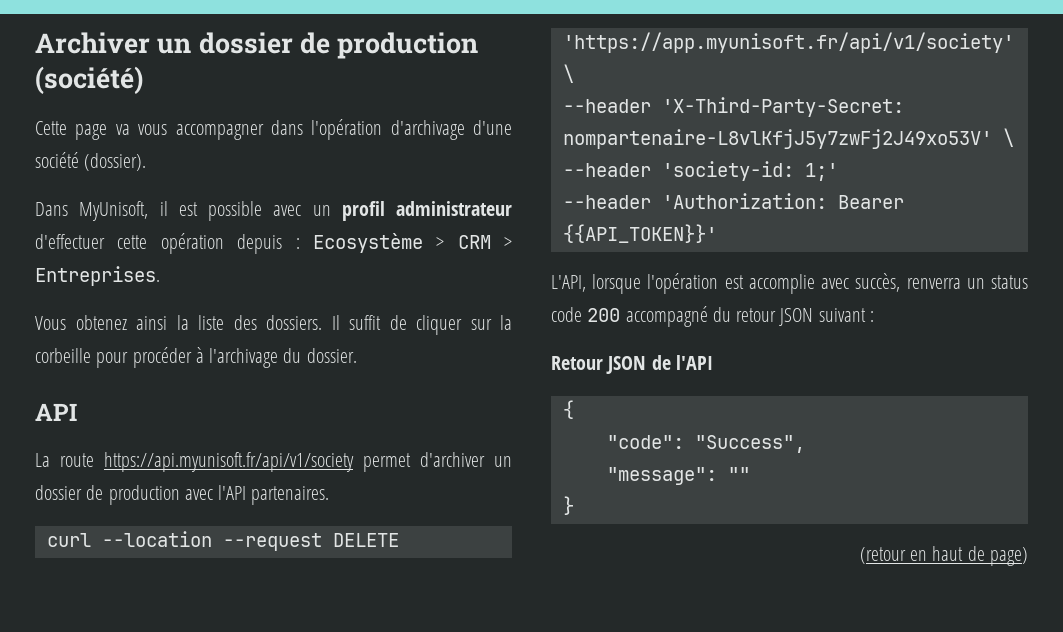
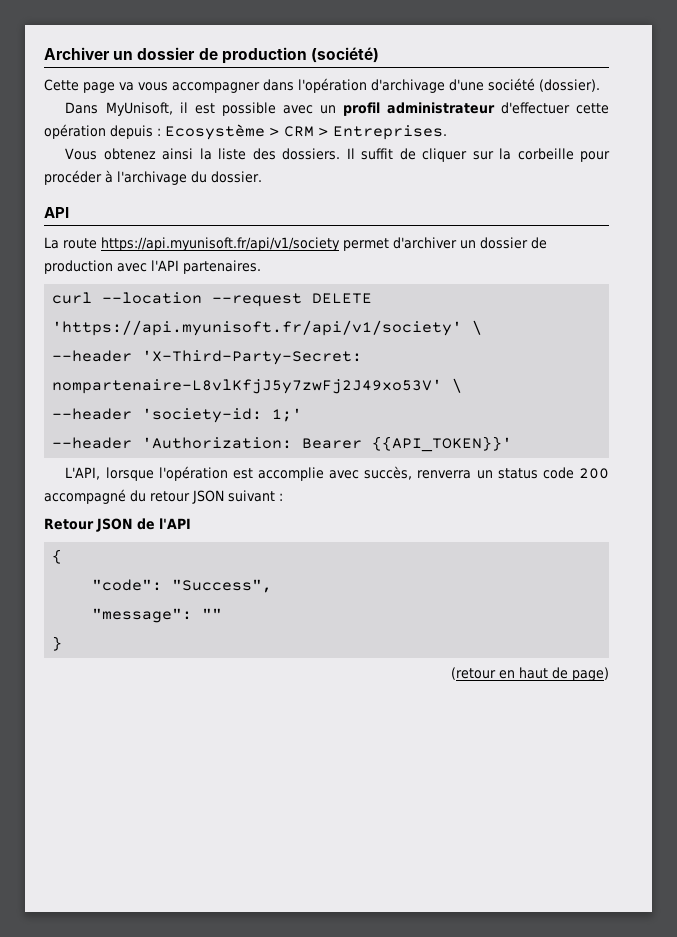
- curl --location --request DELETE 'https://app.myunisoft.fr/api/v1/society' \
+ curl --location --request DELETE 'https://api.myunisoft.fr/api/v1/society' \

